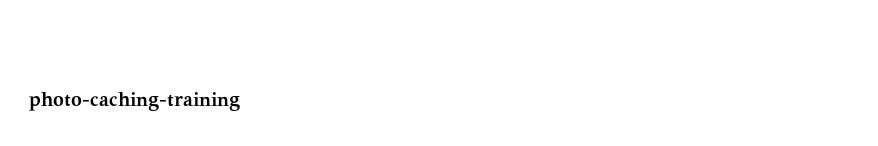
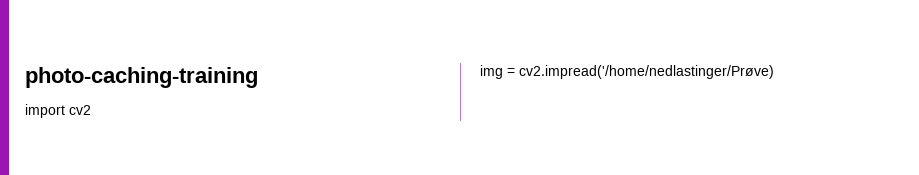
+ import cv2
+ img = cv2.impread('/home/nedlastinger/Prøve)

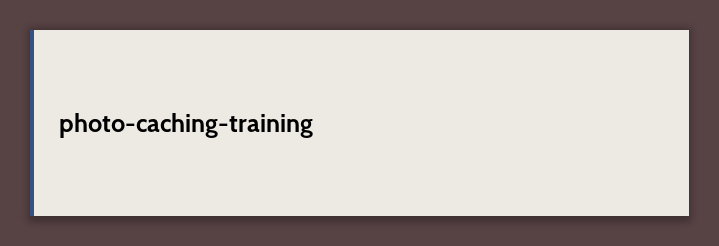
- import cv2
- img = cv2.impread('/home/nedlastinger/Prøve)

